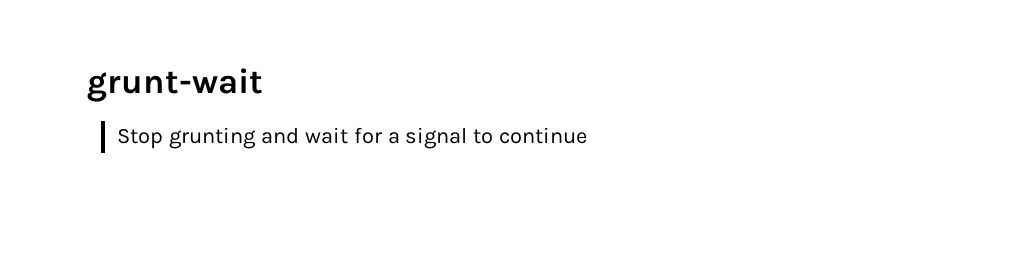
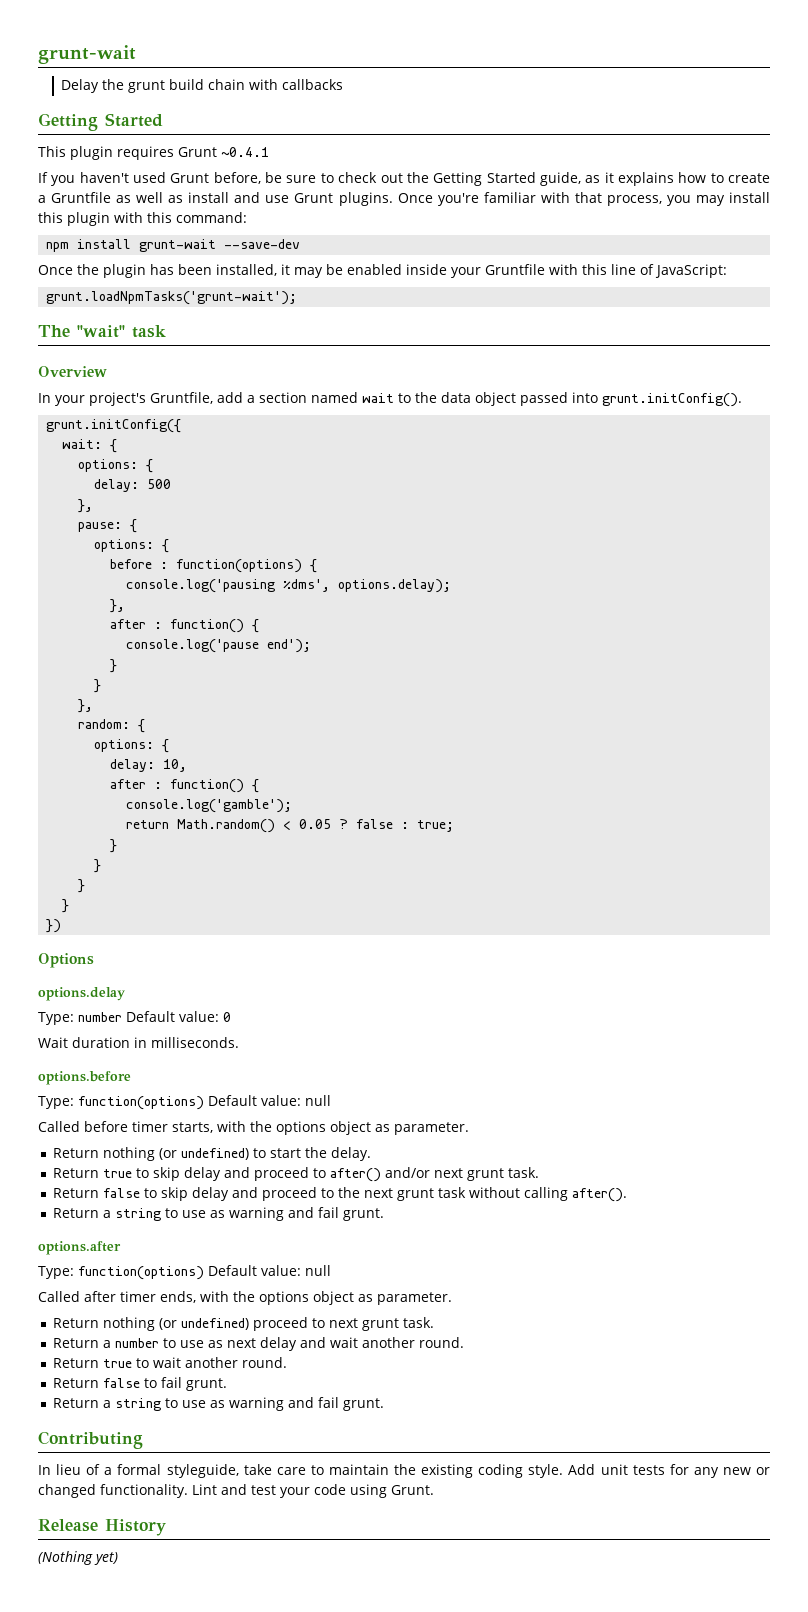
- Stop grunting and wait for a signal to continue
+ Delay the grunt build chain with callbacks
+ Getting Started
+ This plugin requires Grunt ~0.4.1
+ If you haven't used Grunt before, be sure to check out the Getting Started guide, as it explains how to create a Gruntfile as well as install and use Grunt plugins. Once you're familiar with that process, you may install this plugin with this command:
+ npm install grunt-wait --save-dev
+ Once the plugin has been installed, it may be enabled inside your Gruntfile with this line of JavaScript:
+ grunt.loadNpmTasks('grunt-wait');
+ The "wait" task
+ Overview
+ In your project's Gruntfile, add a section named wait to the data object passed into grunt.initConfig().
+ grunt.initConfig({
+ wait: {
+ options: {
+ delay: 500
+ },
+ pause: {
+ options: {
+ before : function(options) {
+ console.log('pausing %dms', options.delay);
+ },
+ after : function() {
+ console.log('pause end');
+ }
+ }
+ },
+ random: {
+ options: {
+ delay: 10,
+ after : function() {
+ console.log('gamble');
+ return Math.random() < 0.05 ? false : true;
+ }
+ }
+ }
+ }
+ })
+ Options
+ options.delay
+ Type: number Default value: 0
+ Wait duration in milliseconds.
+ options.before
+ Type: function(options) Default value: null
+ Called before timer starts, with the options object as parameter.
+ Return nothing (or undefined) to start the delay.
+ Return true to skip delay and proceed to after() and/or next grunt task.
+ Return false to skip delay and proceed to the next grunt task without calling after().
+ Return a string to use as warning and fail grunt.
+ options.after
+ Type: function(options) Default value: null
+ Called after timer ends, with the options object as parameter.
+ Return nothing (or undefined) proceed to next grunt task.
+ Return a number to use as next delay and wait another round.
+ Return true to wait another round.
+ Return false to fail grunt.
+ Return a string to use as warning and fail grunt.
+ Contributing
+ In lieu of a formal styleguide, take care to maintain the existing coding style. Add unit tests for any new or changed functionality. Lint and test your code using Grunt.
+ Release History
+ (Nothing yet)

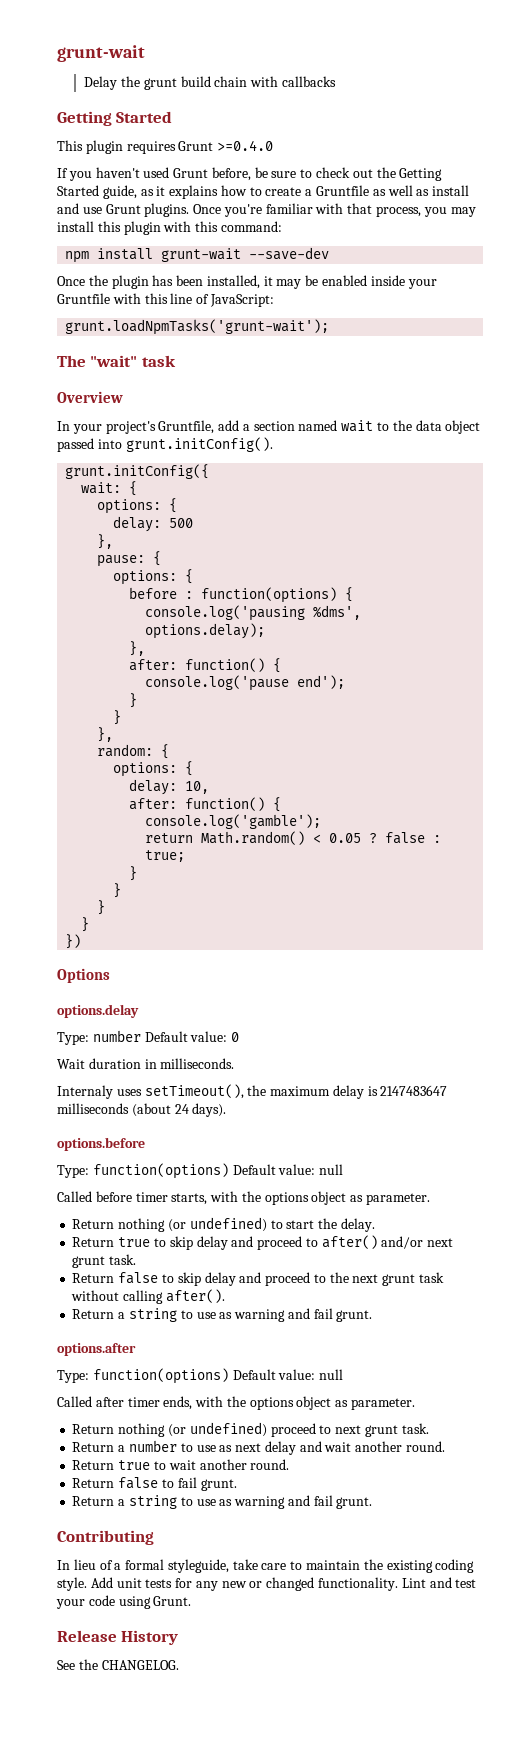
- This plugin requires Grunt ~0.4.1
+ This plugin requires Grunt >=0.4.0
  console.log('pausing %dms', options.delay);
  },
- after : function() {
+ after: function() {
  delay: 10,
- after : function() {
+ after: function() {
+ Internaly uses setTimeout(), the maximum delay is 2147483647 milliseconds (about 24 days).
- (Nothing yet)
+ See the CHANGELOG.

